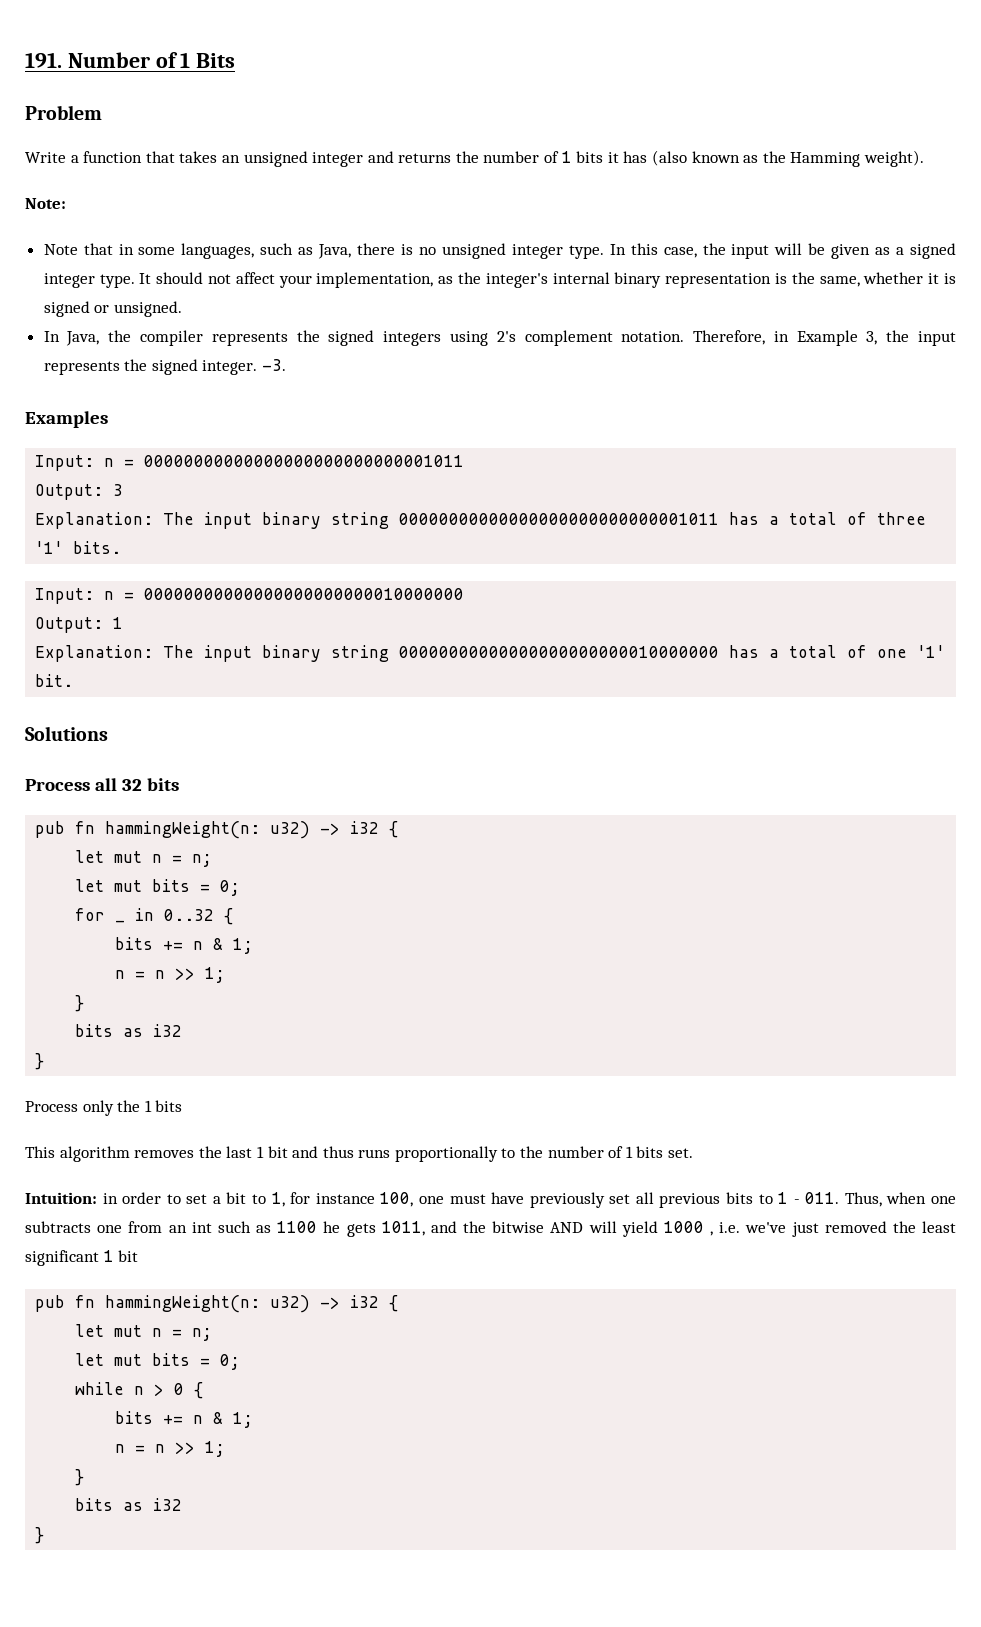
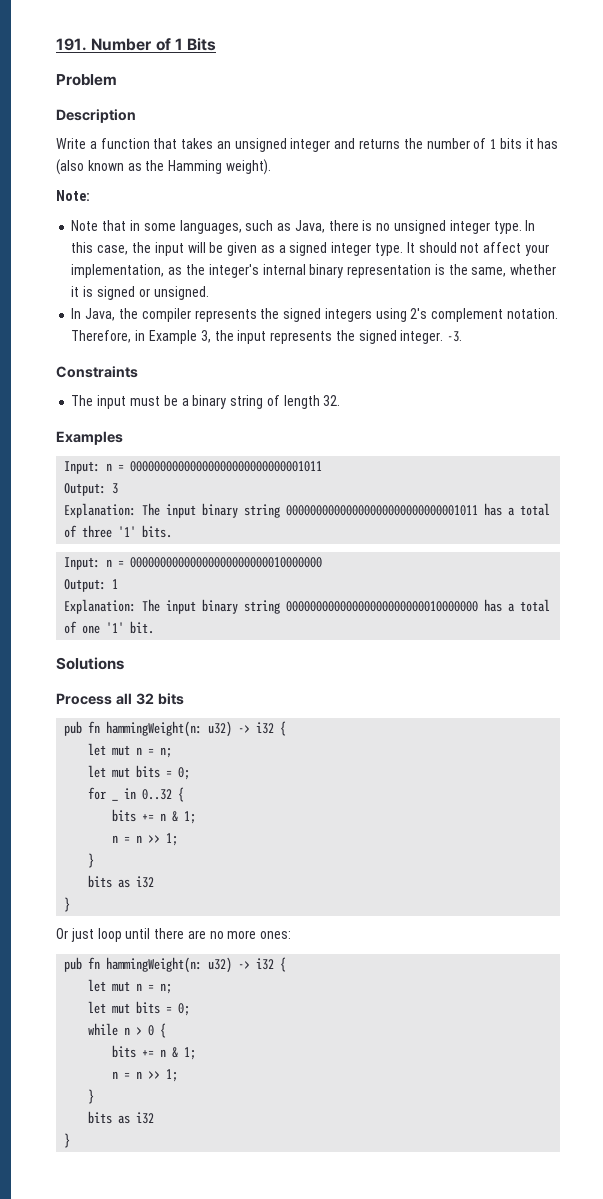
+ Description
+ Constraints
+ The input must be a binary string of length 32.
- Process only the 1 bits
- This algorithm removes the last 1 bit and thus runs proportionally to the number of 1 bits set.
- Intuition: in order to set a bit to 1, for instance 100, one must have previously set all previous bits to 1 - 011. Thus, when one subtracts one from an int such as 1100 he gets 1011, and the bitwise AND will yield 1000 , i.e. we've just removed the least significant 1 bit
+ Or just loop until there are no more ones:

